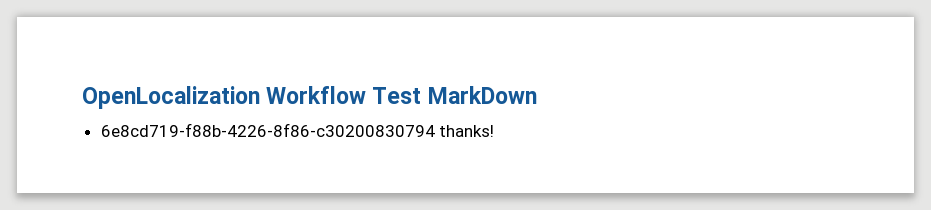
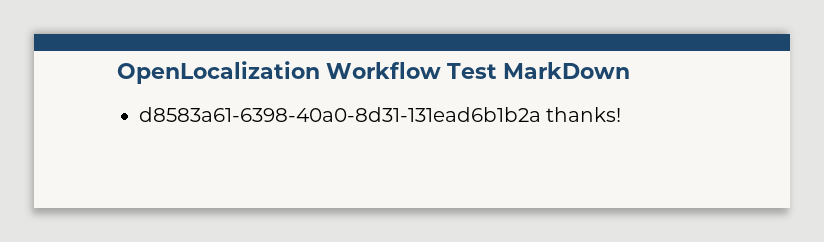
- 6e8cd719-f88b-4226-8f86-c30200830794 thanks!
+ d8583a61-6398-40a0-8d31-131ead6b1b2a thanks!

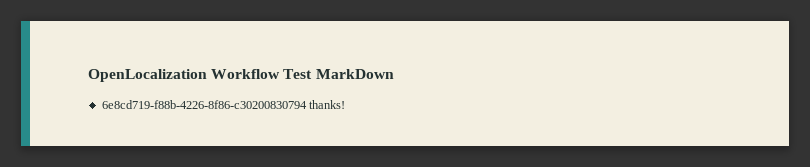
- d8583a61-6398-40a0-8d31-131ead6b1b2a thanks!
+ 6e8cd719-f88b-4226-8f86-c30200830794 thanks!

